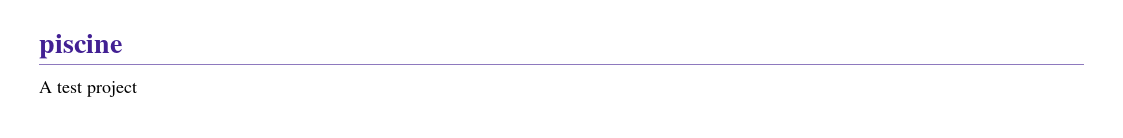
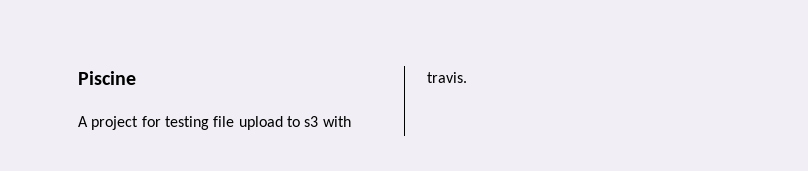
- piscine
+ Piscine
- A test project
+ A project for testing file upload to s3 with travis.

